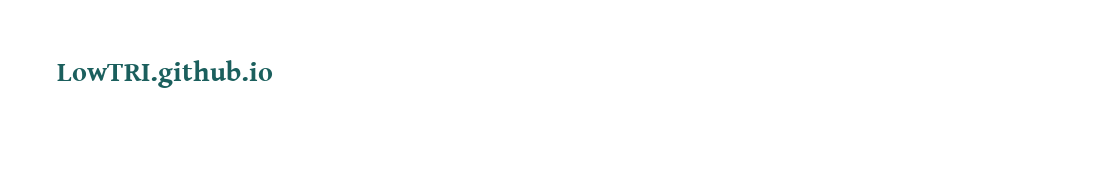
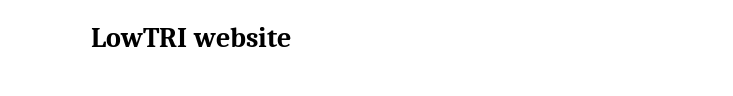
- LowTRI.github.io
+ LowTRI website

